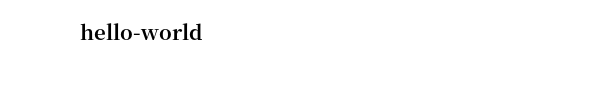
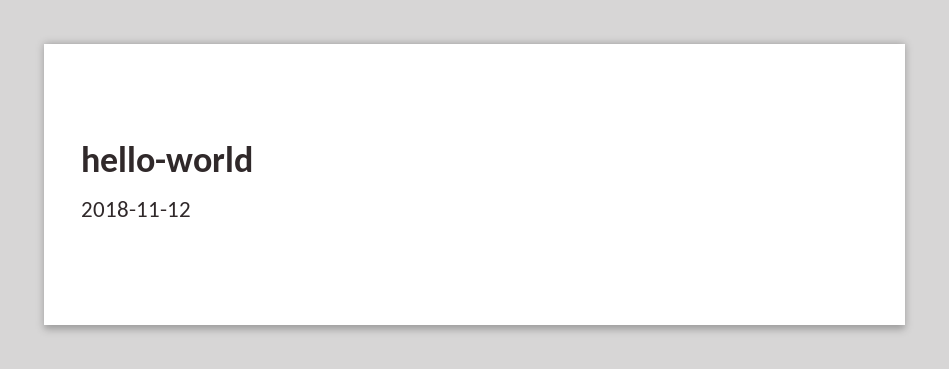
+ 2018-11-12

